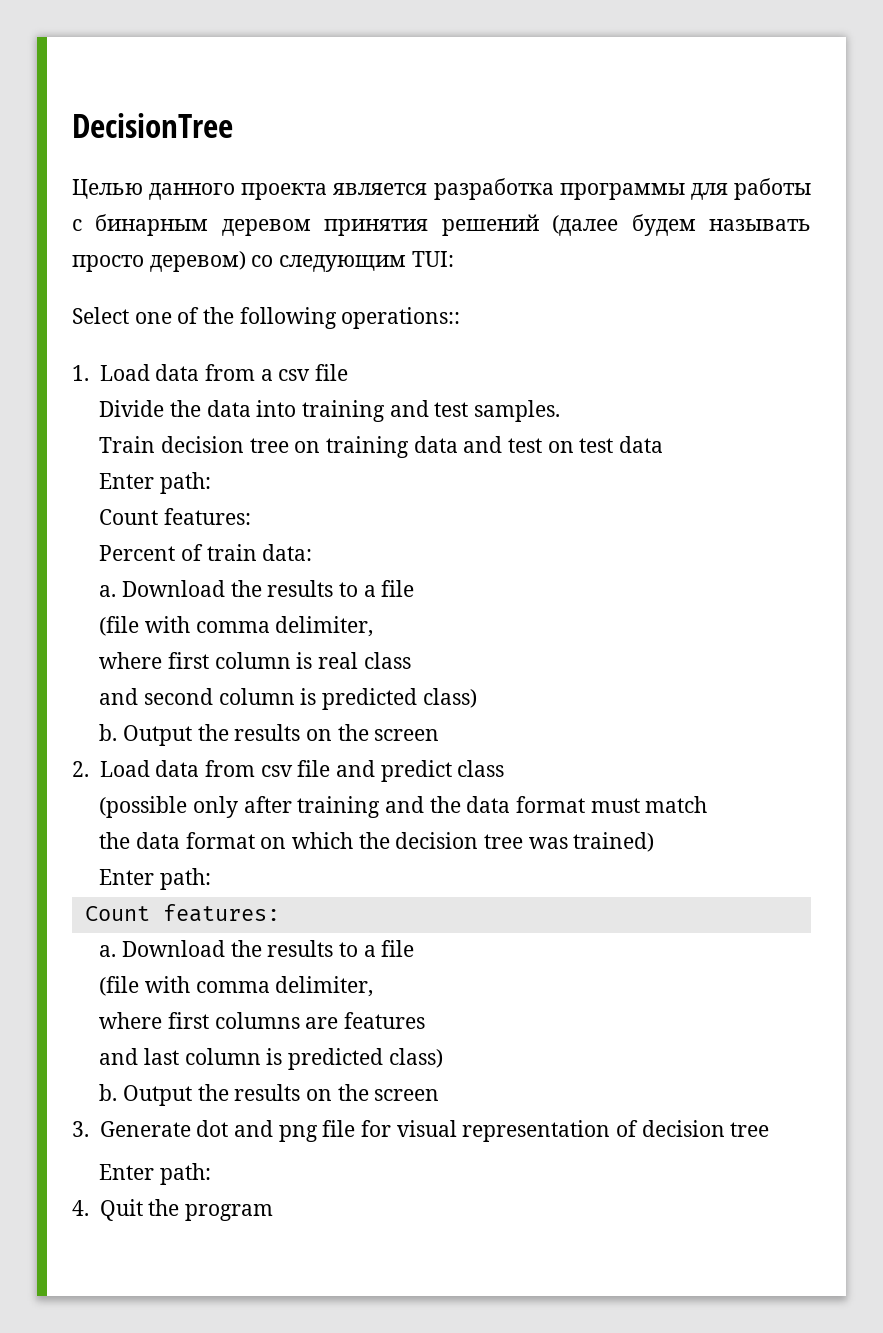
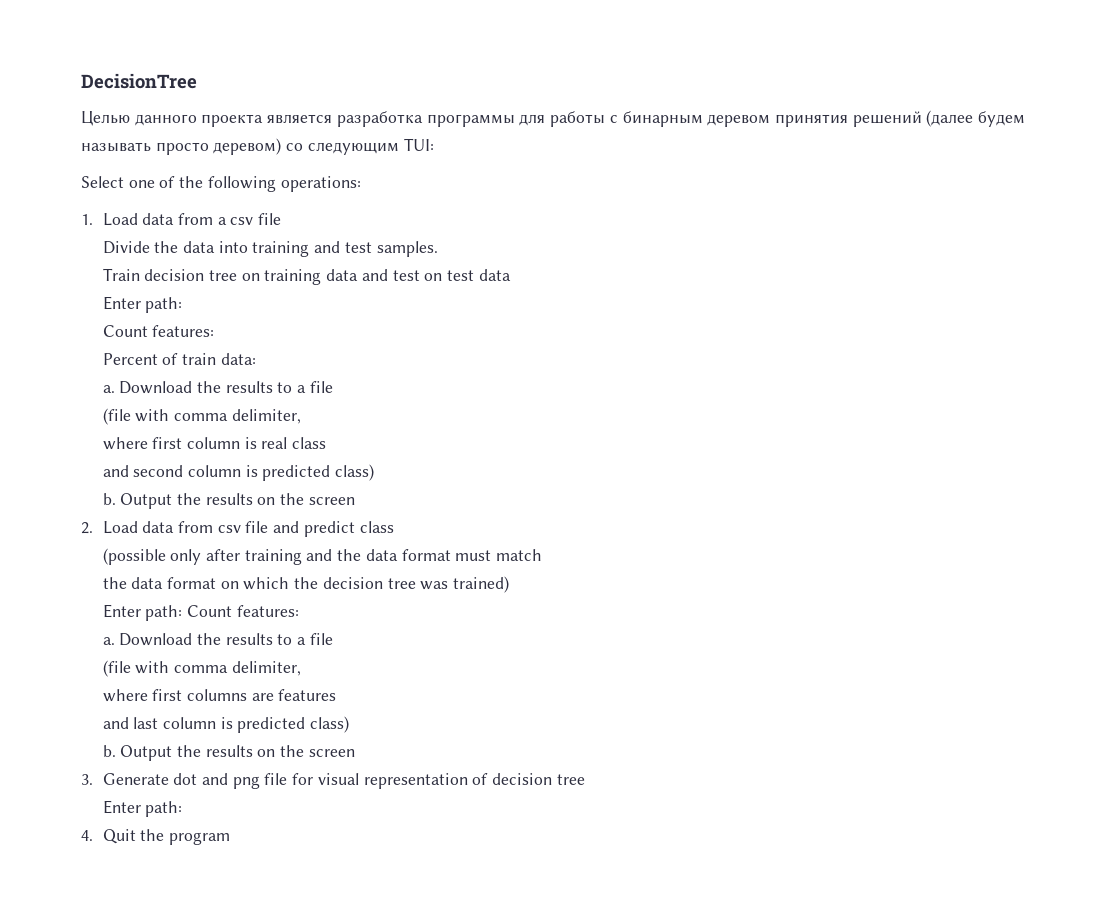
- Select one of the following operations::
+ Select one of the following operations:
  the data format on which the decision tree was trained)
- Enter path:
- Count features:
+ Enter path: Count features:

